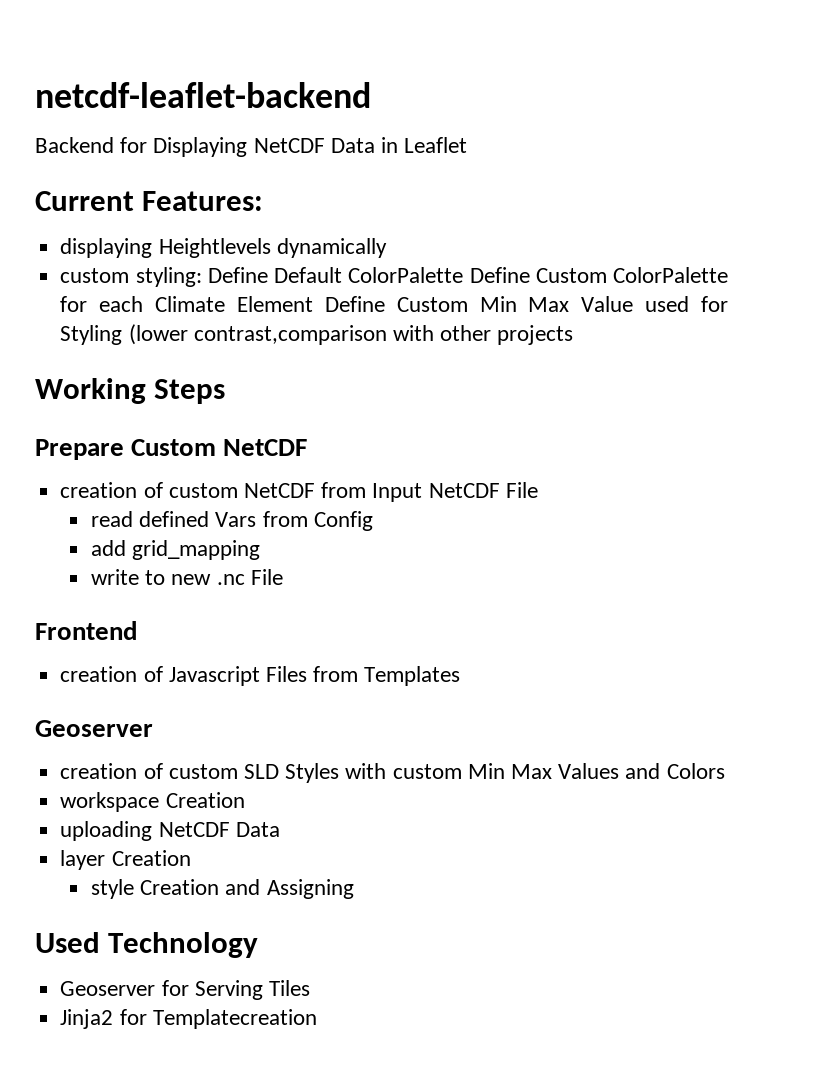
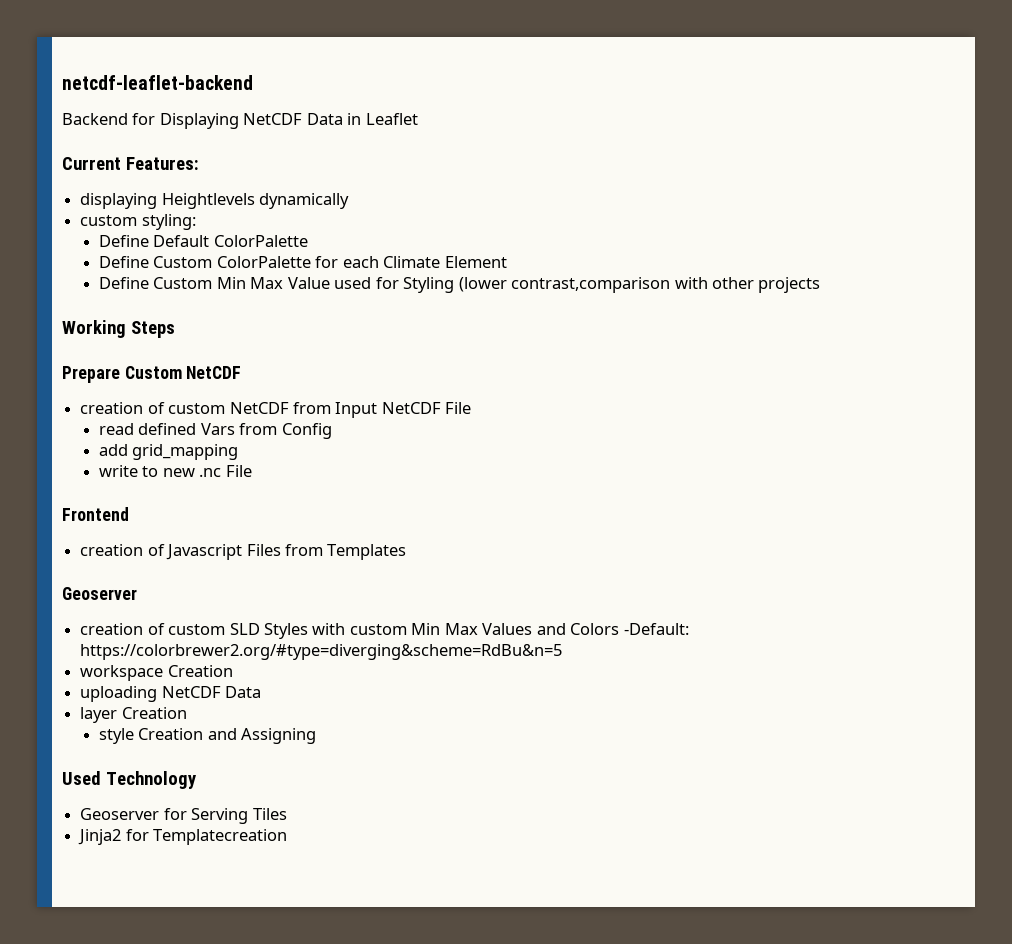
- custom styling: Define Default ColorPalette Define Custom ColorPalette for each Climate Element Define Custom Min Max Value used for Styling (lower contrast,comparison with other projects
+ custom styling:
+ Define Default ColorPalette
+ Define Custom ColorPalette for each Climate Element
+ Define Custom Min Max Value used for Styling (lower contrast,comparison with other projects
- creation of custom SLD Styles with custom Min Max Values and Colors
+ creation of custom SLD Styles with custom Min Max Values and Colors -Default: https://colorbrewer2.org/#type=diverging&scheme=RdBu&n=5

